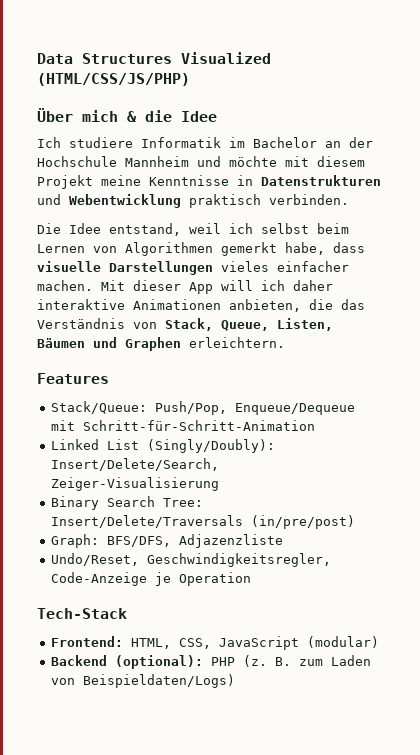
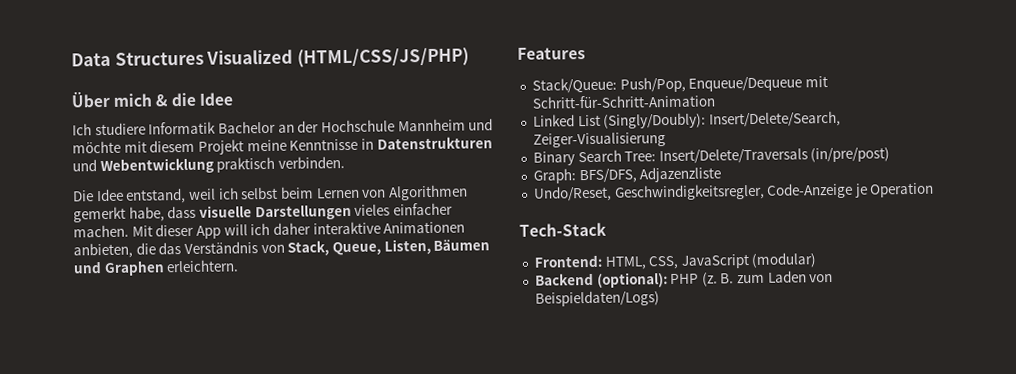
- Ich studiere Informatik im Bachelor an der Hochschule Mannheim und möchte mit diesem Projekt meine Kenntnisse in Datenstrukturen und Webentwicklung praktisch verbinden.
+ Ich studiere Informatik Bachelor an der Hochschule Mannheim und möchte mit diesem Projekt meine Kenntnisse in Datenstrukturen und Webentwicklung praktisch verbinden.

